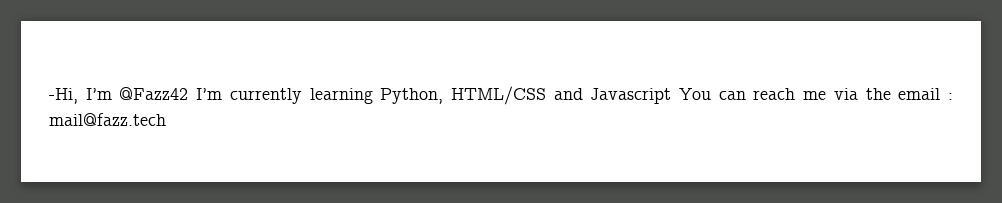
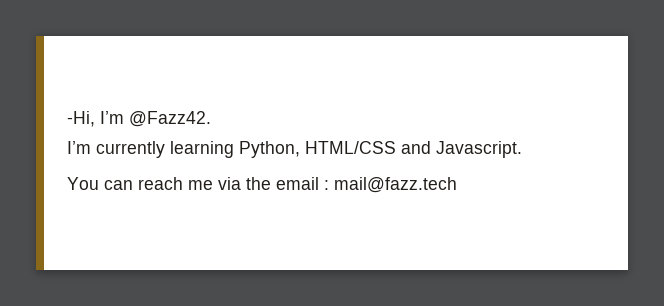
- -Hi, I’m @Fazz42 I’m currently learning Python, HTML/CSS and Javascript You can reach me via the email : mail@fazz.tech
+ -Hi, I’m @Fazz42.
+ I’m currently learning Python, HTML/CSS and Javascript.
+ You can reach me via the email : mail@fazz.tech

